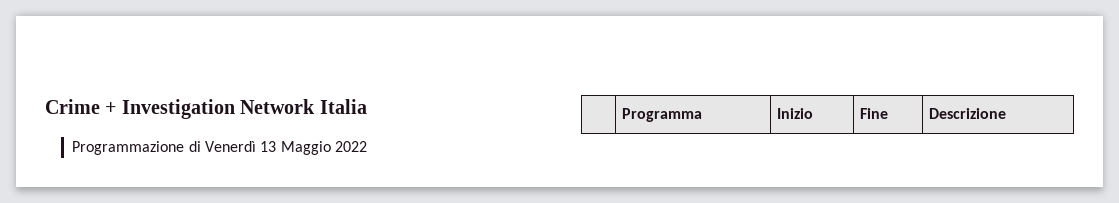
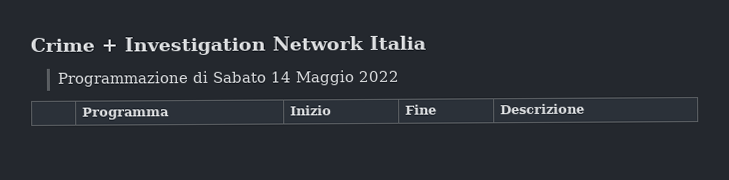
- Programmazione di Venerdì 13 Maggio 2022
+ Programmazione di Sabato 14 Maggio 2022

